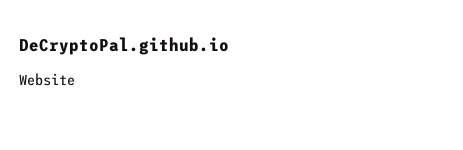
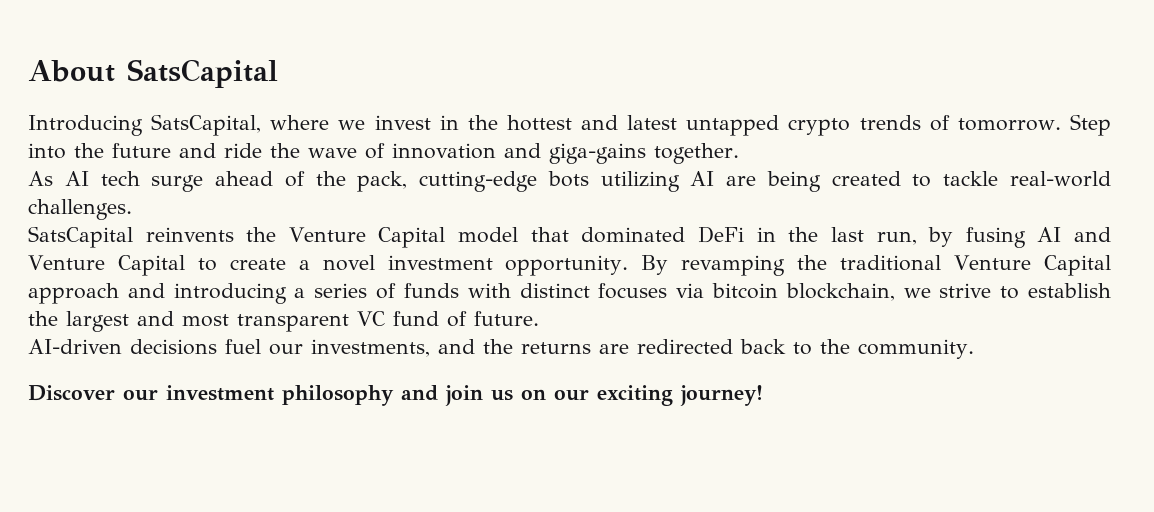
- DeCryptoPal.github.io
- Website
+ About SatsCapital
+ Introducing SatsCapital, where we invest in the hottest and latest untapped crypto trends of tomorrow. Step into the future and ride the wave of innovation and giga-gains together.
+ As AI tech surge ahead of the pack, cutting-edge bots utilizing AI are being created to tackle real-world challenges.
+ SatsCapital reinvents the Venture Capital model that dominated DeFi in the last run, by fusing AI and Venture Capital to create a novel investment opportunity. By revamping the traditional Venture Capital approach and introducing a series of funds with distinct focuses via bitcoin blockchain, we strive to establish the largest and most transparent VC fund of future.
+ AI-driven decisions fuel our investments, and the returns are redirected back to the community.
+ Discover our investment philosophy and join us on our exciting journey!

